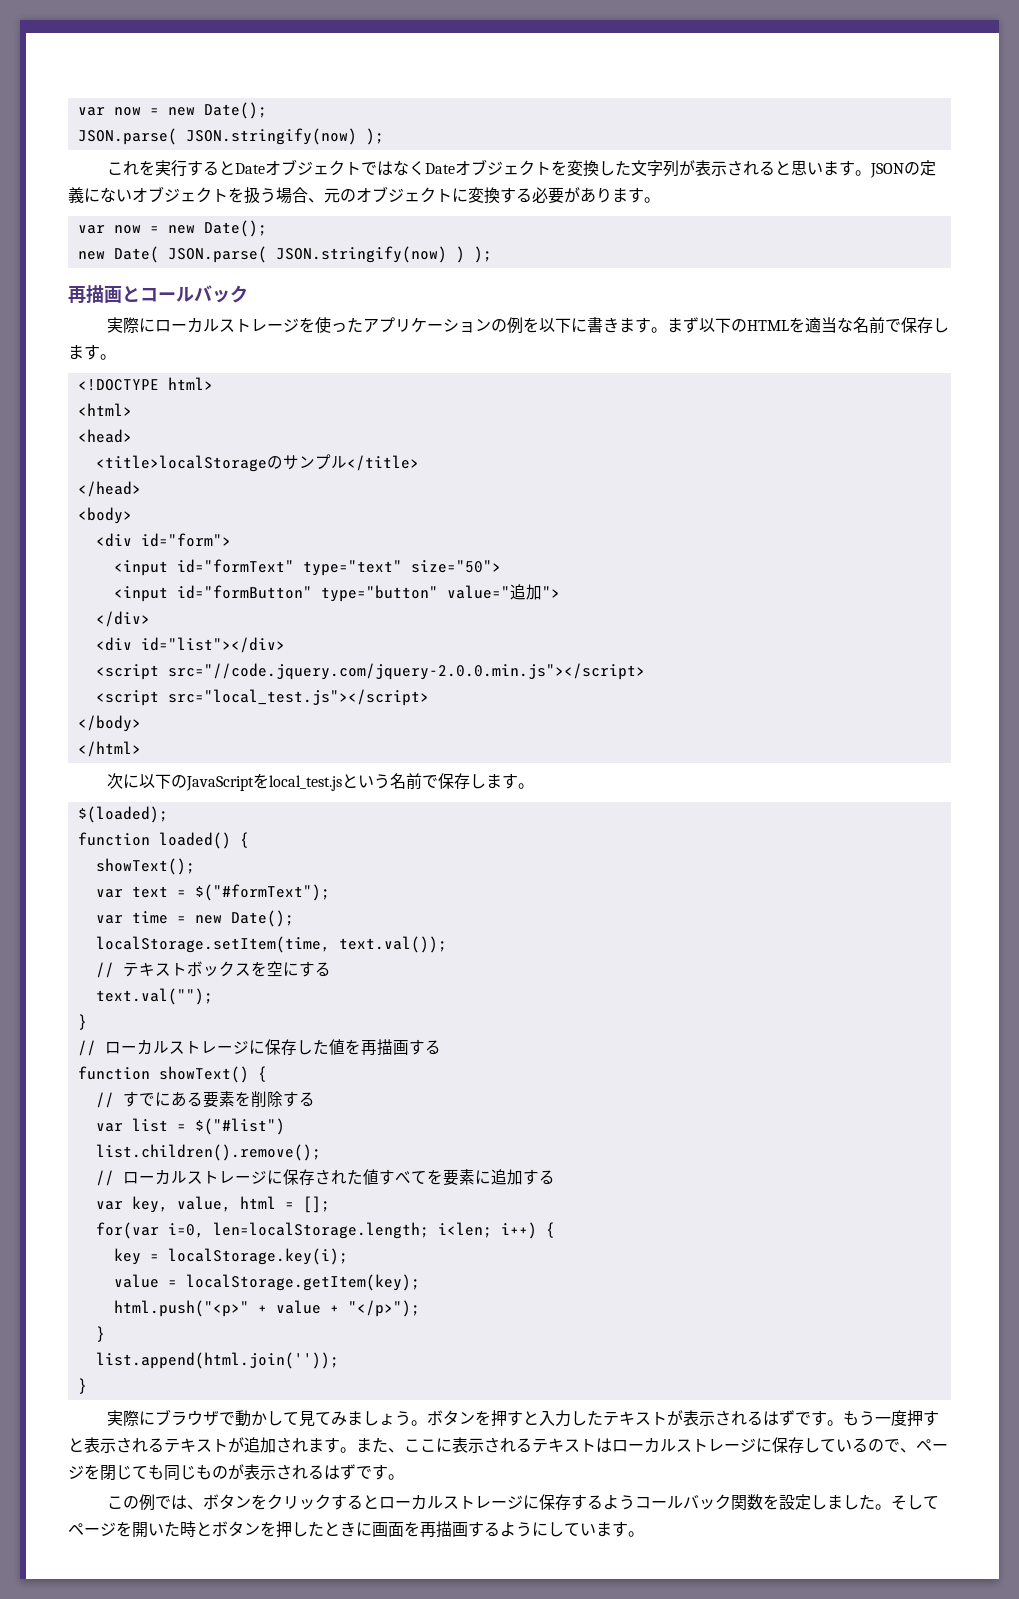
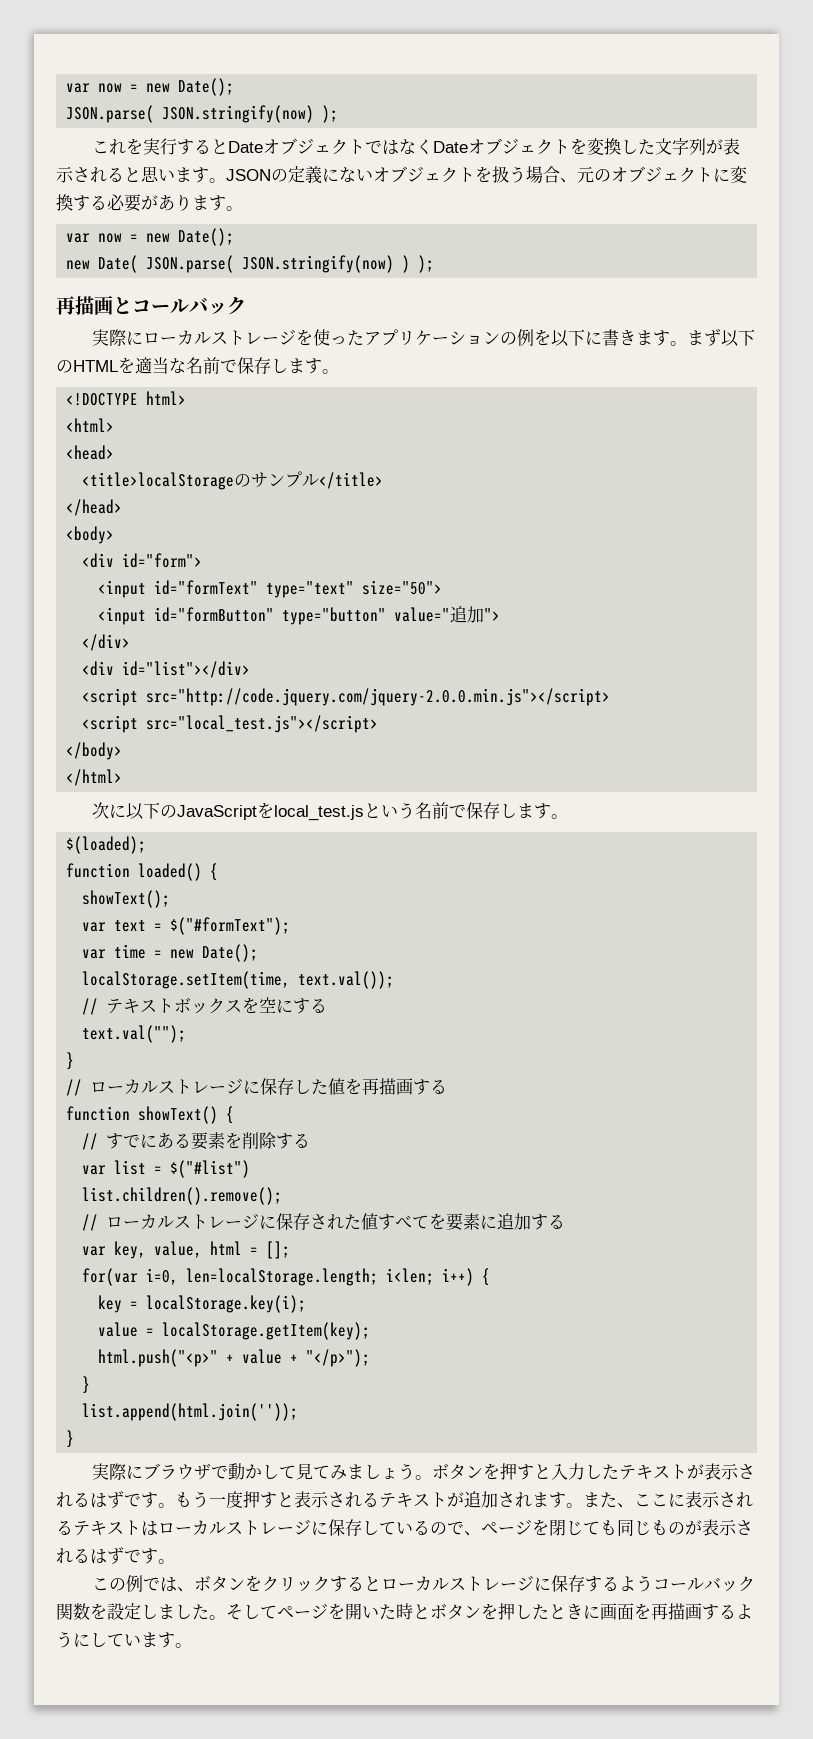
- <script src="//code.jquery.com/jquery-2.0.0.min.js"></script>
+ <script src="http://code.jquery.com/jquery-2.0.0.min.js"></script>

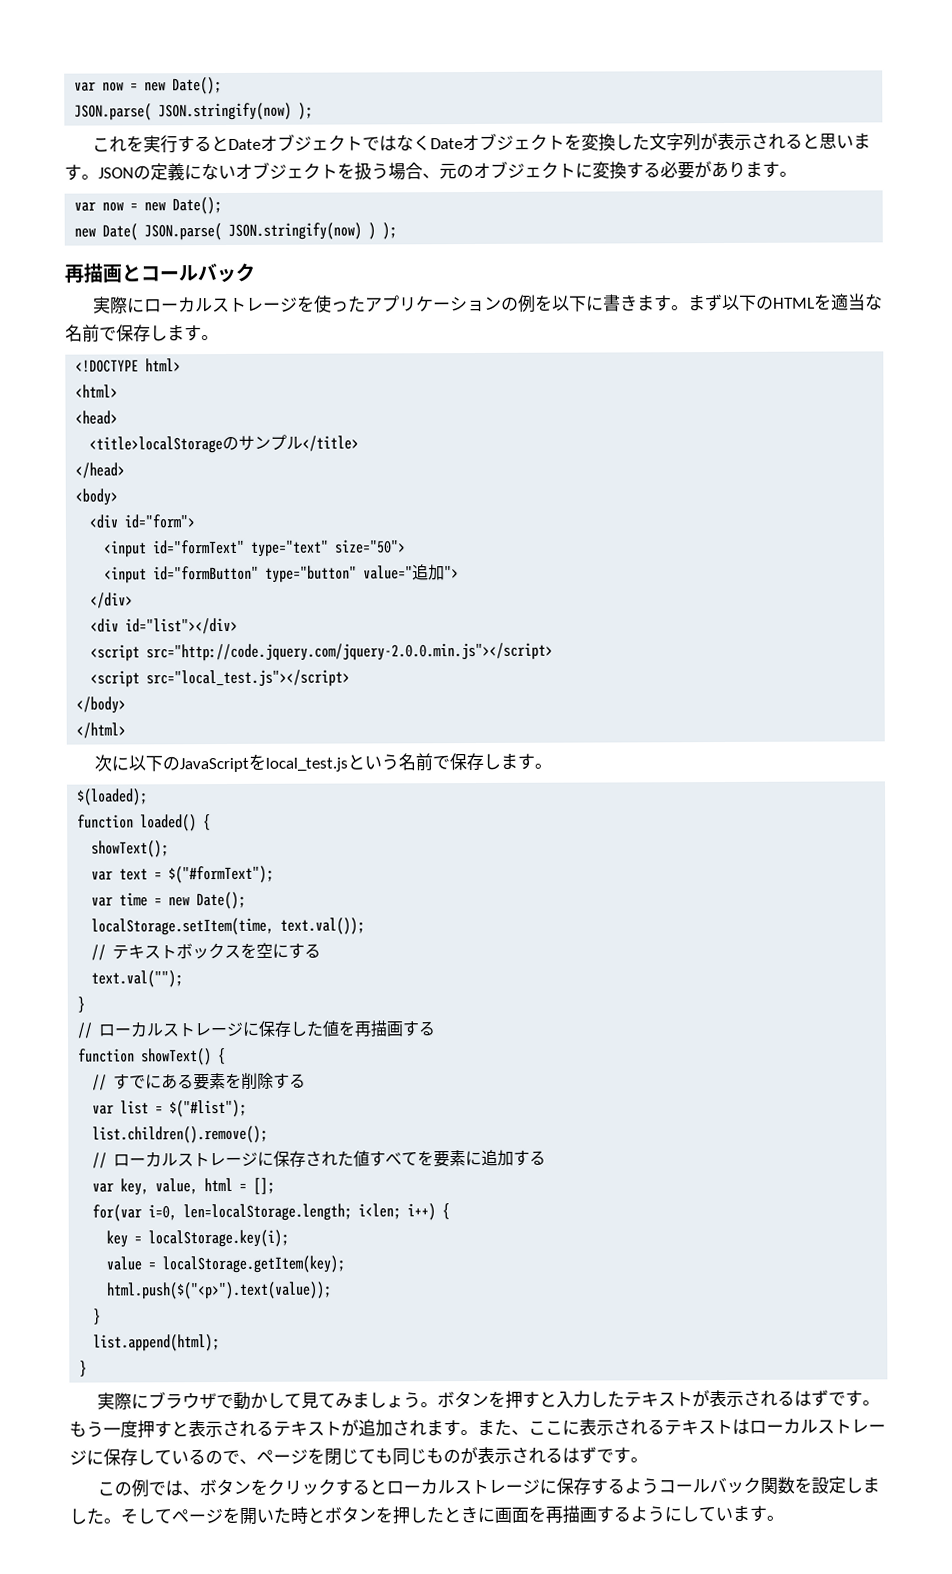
- var list = $("#list")
+ var list = $("#list");
- html.push("<p>" + value + "</p>");
+ html.push($("<p>").text(value));
  }
- list.append(html.join(''));
+ list.append(html);

